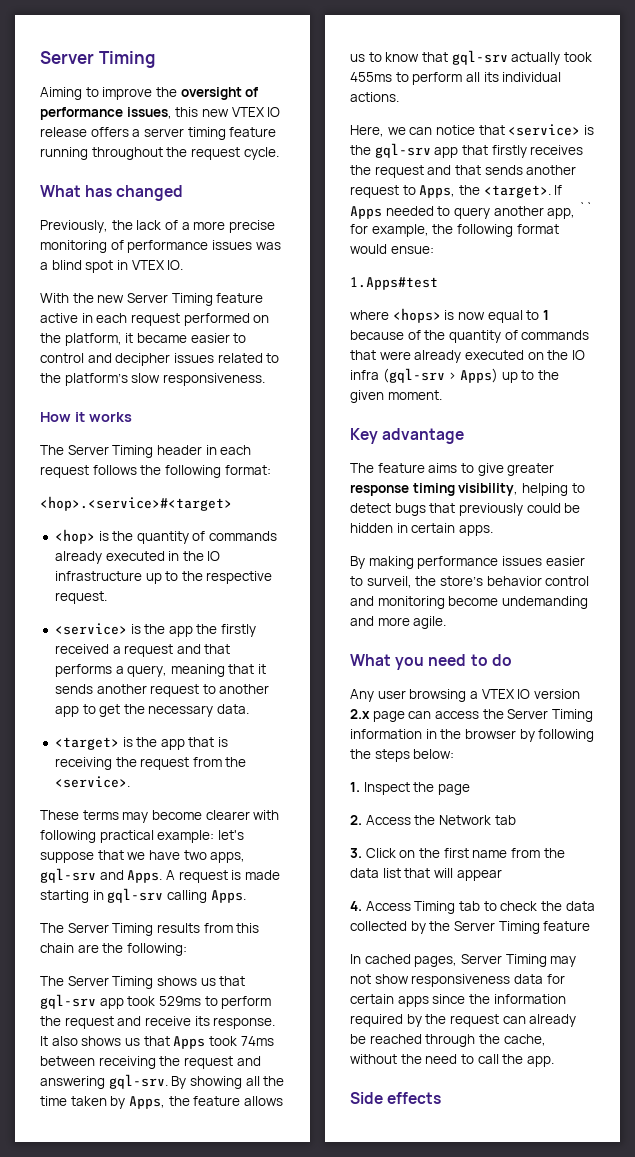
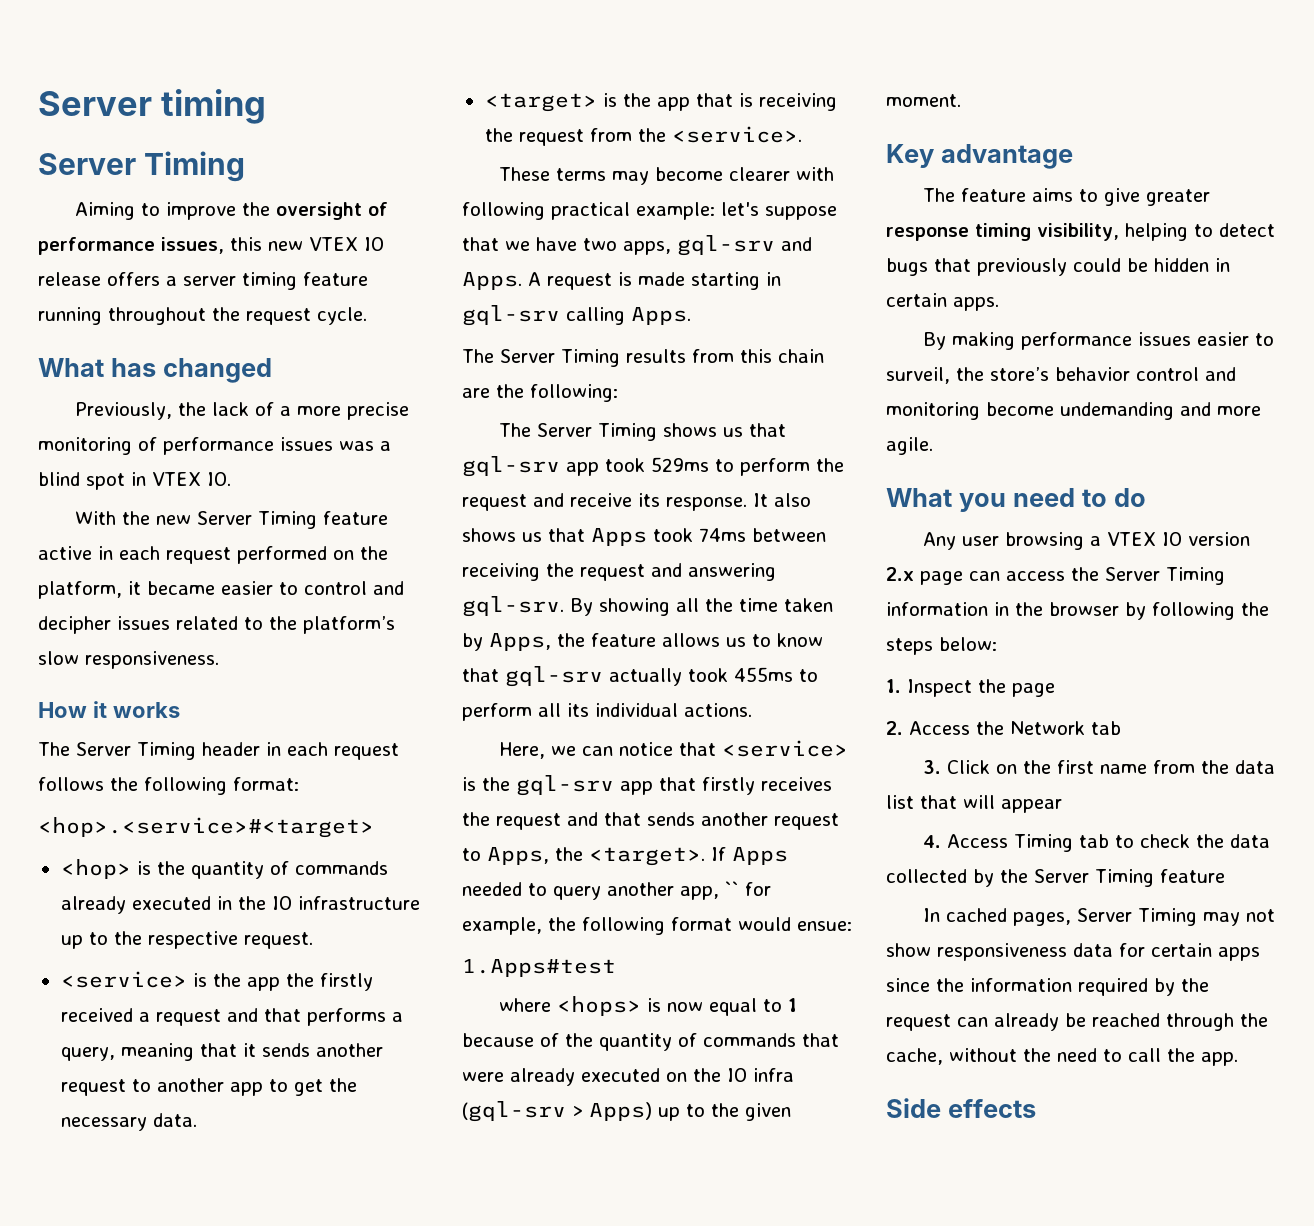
+ Server timing

